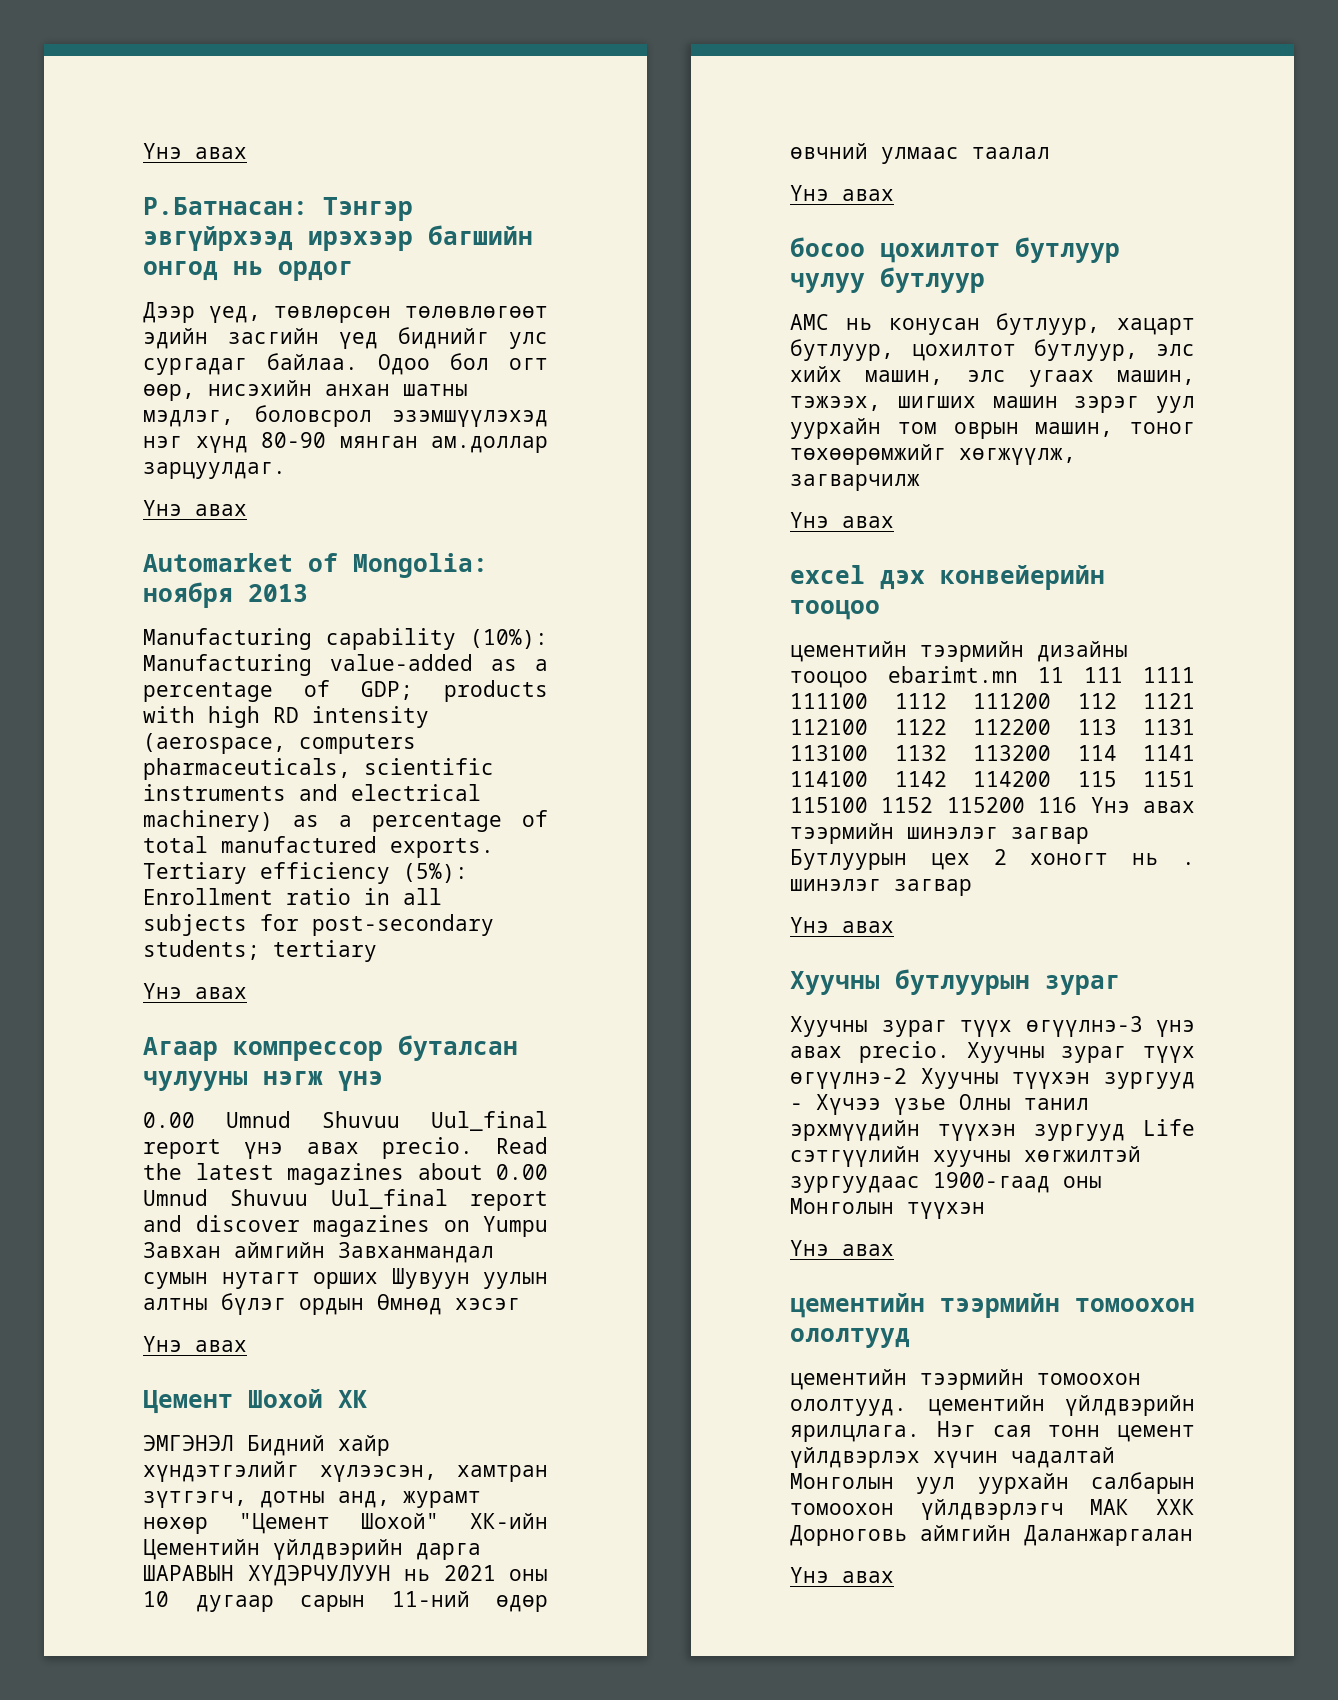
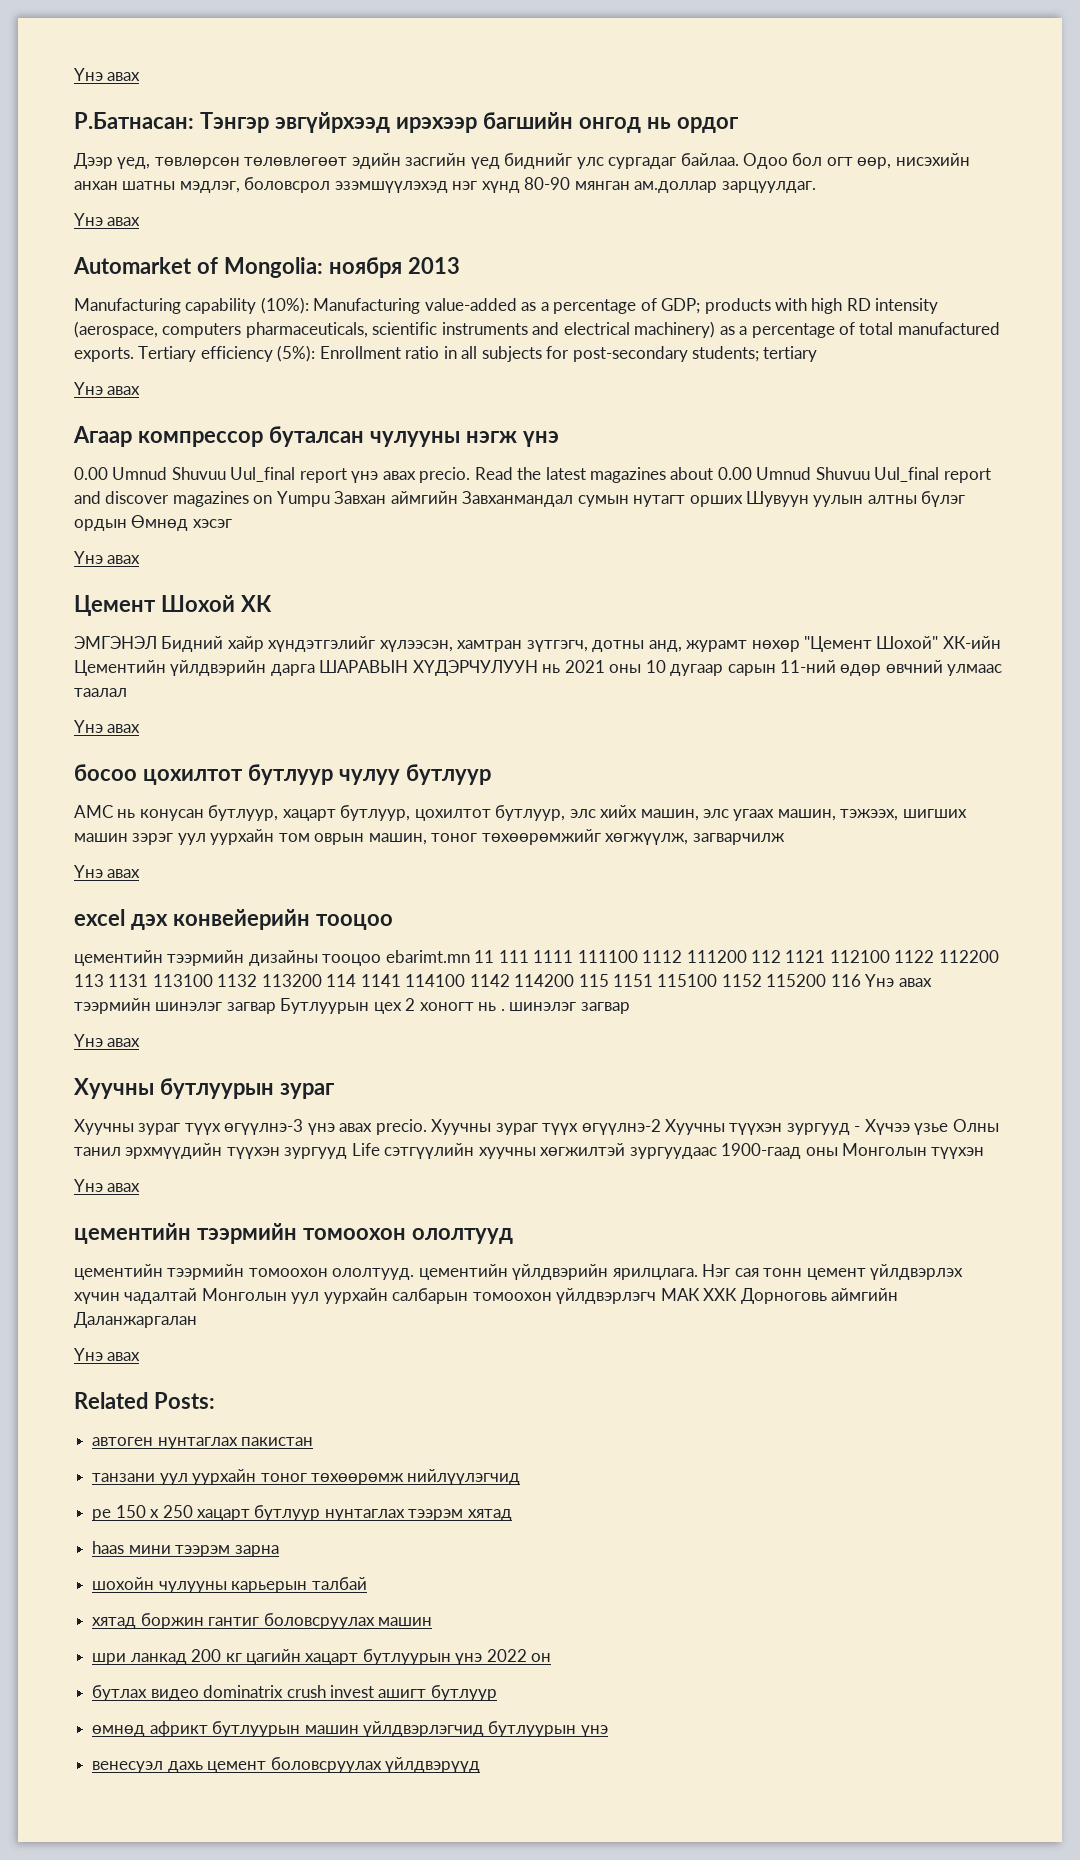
+ Related Posts:
+ автоген нунтаглах пакистан
+ танзани уул уурхайн тоног төхөөрөмж нийлүүлэгчид
+ pe 150 х 250 хацарт бутлуур нунтаглах тээрэм хятад
+ haas мини тээрэм зарна
+ шохойн чулууны карьерын талбай
+ хятад боржин гантиг боловсруулах машин
+ шри ланкад 200 кг цагийн хацарт бутлуурын үнэ 2022 он
+ бутлах видео dominatrix crush invest ашигт бутлуур
+ өмнөд африкт бутлуурын машин үйлдвэрлэгчид бутлуурын үнэ
+ венесуэл дахь цемент боловсруулах үйлдвэрүүд

